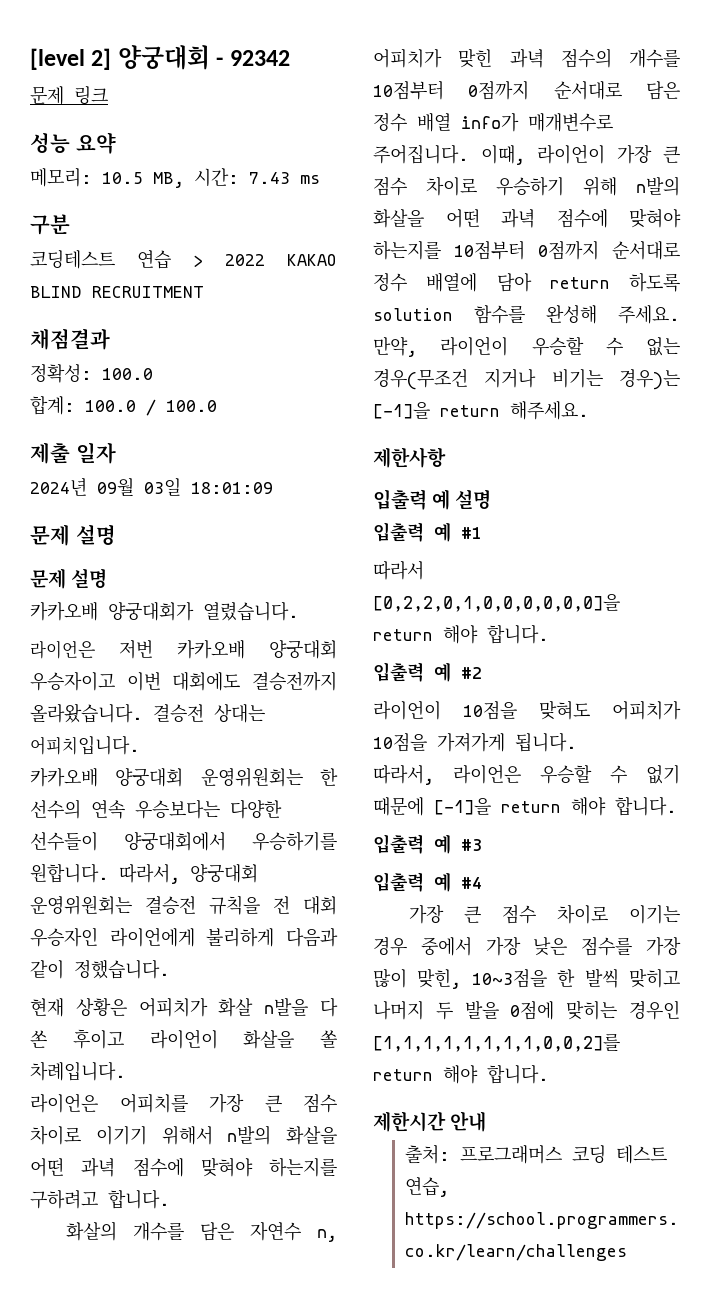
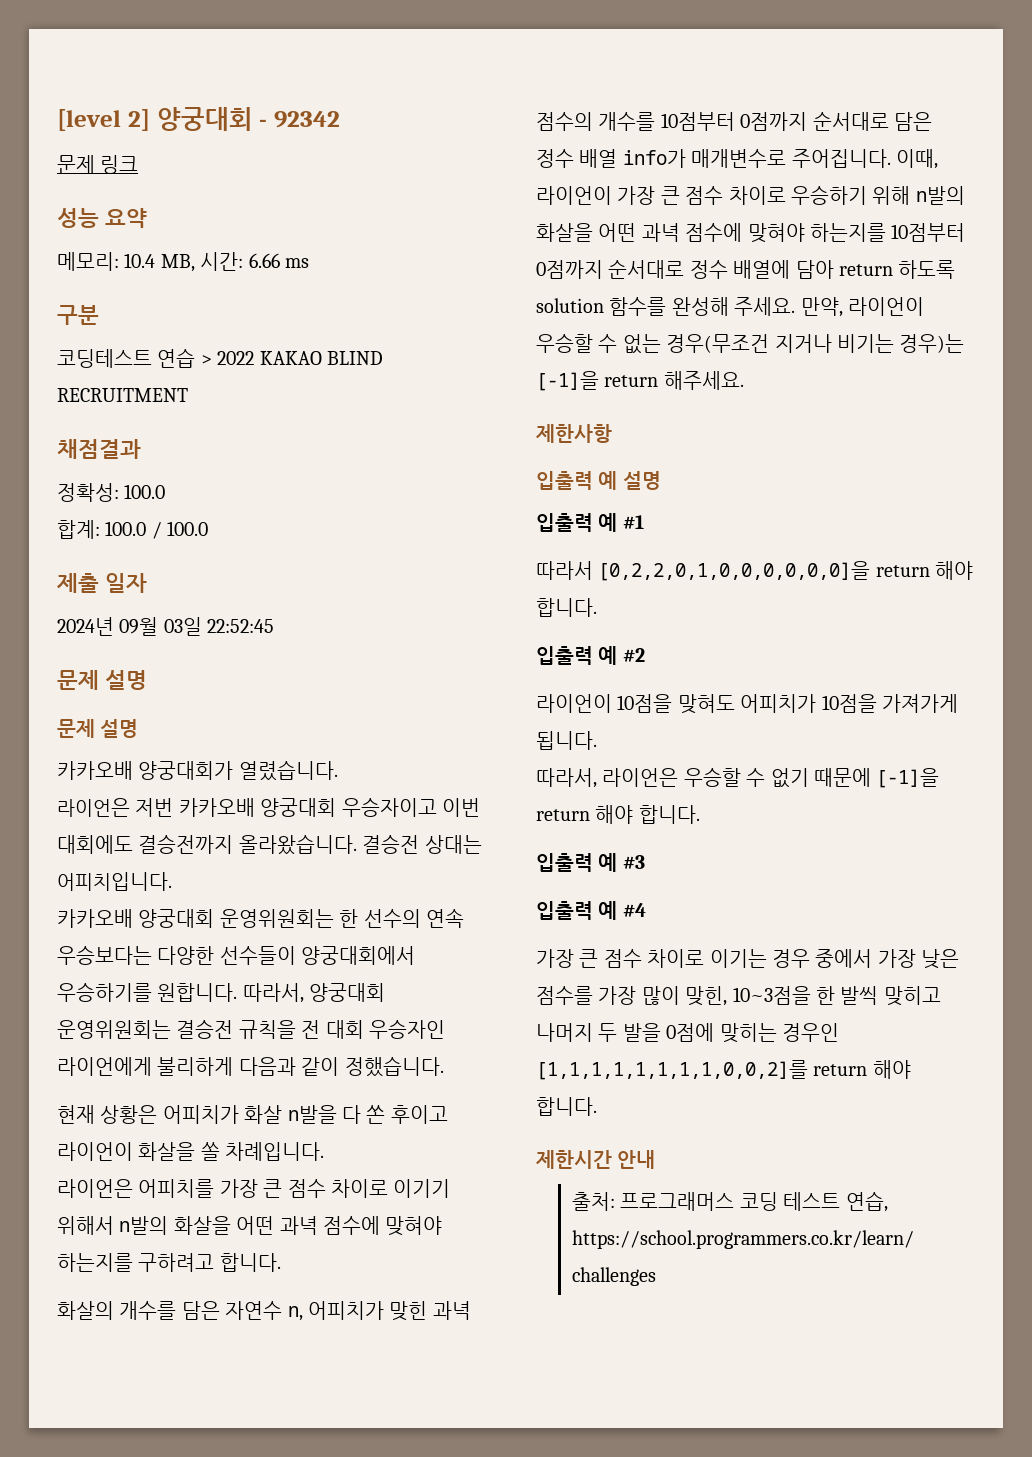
- 메모리: 10.5 MB, 시간: 7.43 ms
+ 메모리: 10.4 MB, 시간: 6.66 ms
- 2024년 09월 03일 18:01:09
+ 2024년 09월 03일 22:52:45

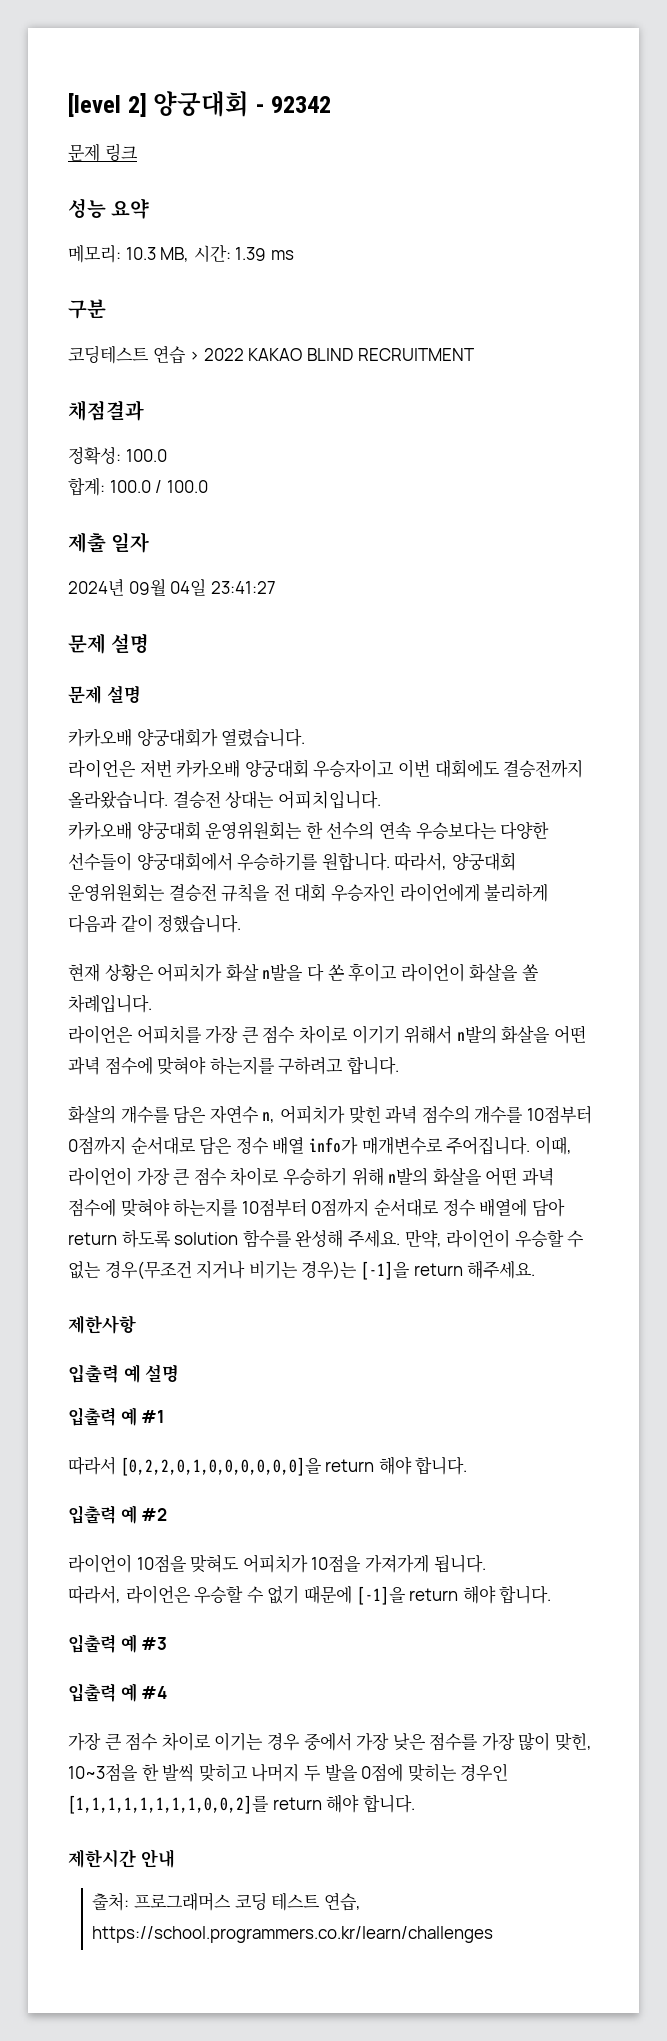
- 메모리: 10.4 MB, 시간: 6.66 ms
+ 메모리: 10.3 MB, 시간: 1.39 ms
- 2024년 09월 03일 22:52:45
+ 2024년 09월 04일 23:41:27

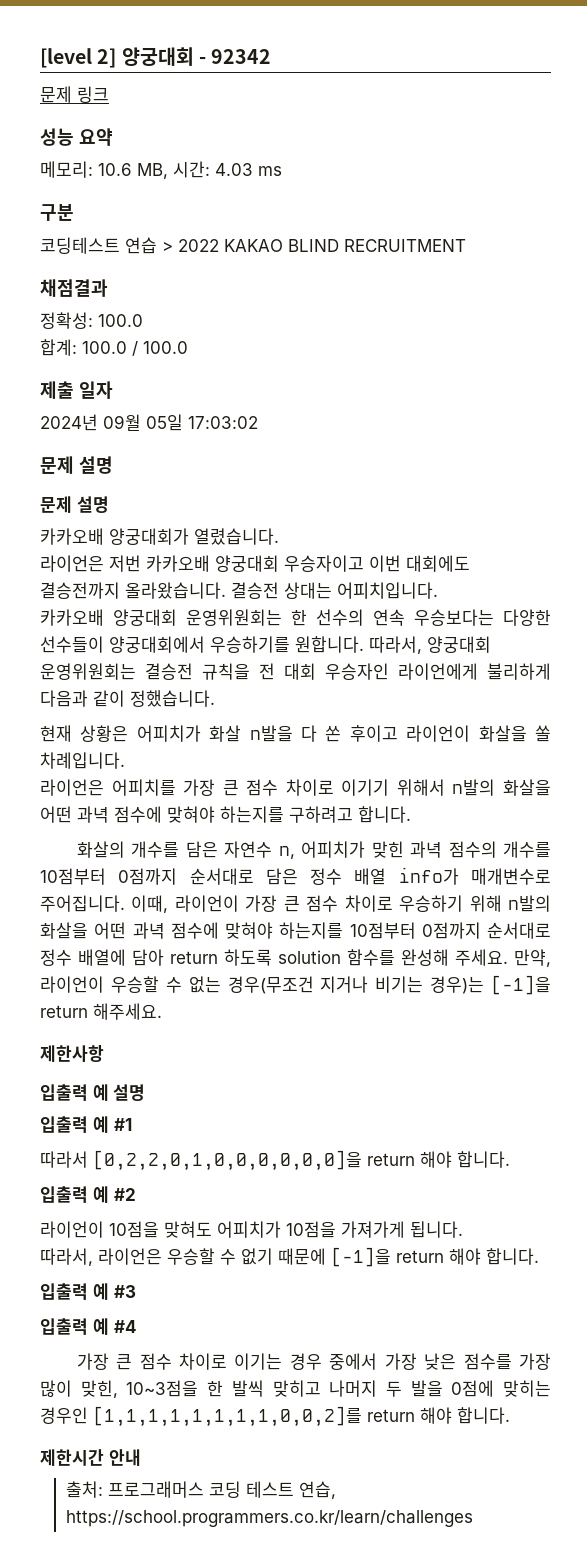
- 메모리: 10.3 MB, 시간: 1.39 ms
+ 메모리: 10.6 MB, 시간: 4.03 ms
- 2024년 09월 04일 23:41:27
+ 2024년 09월 05일 17:03:02

